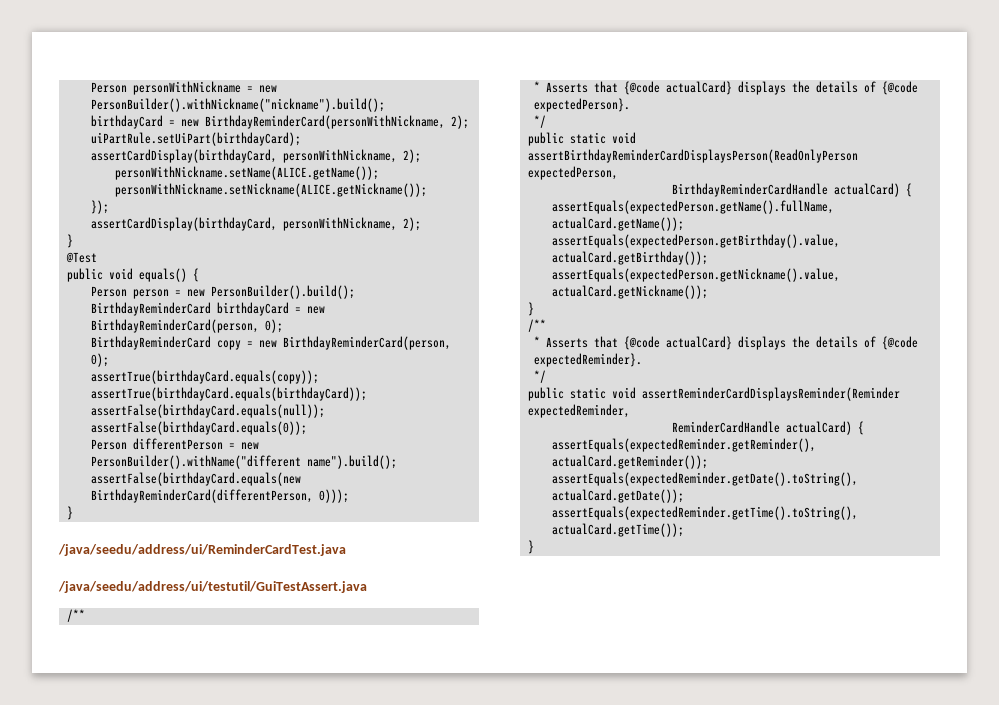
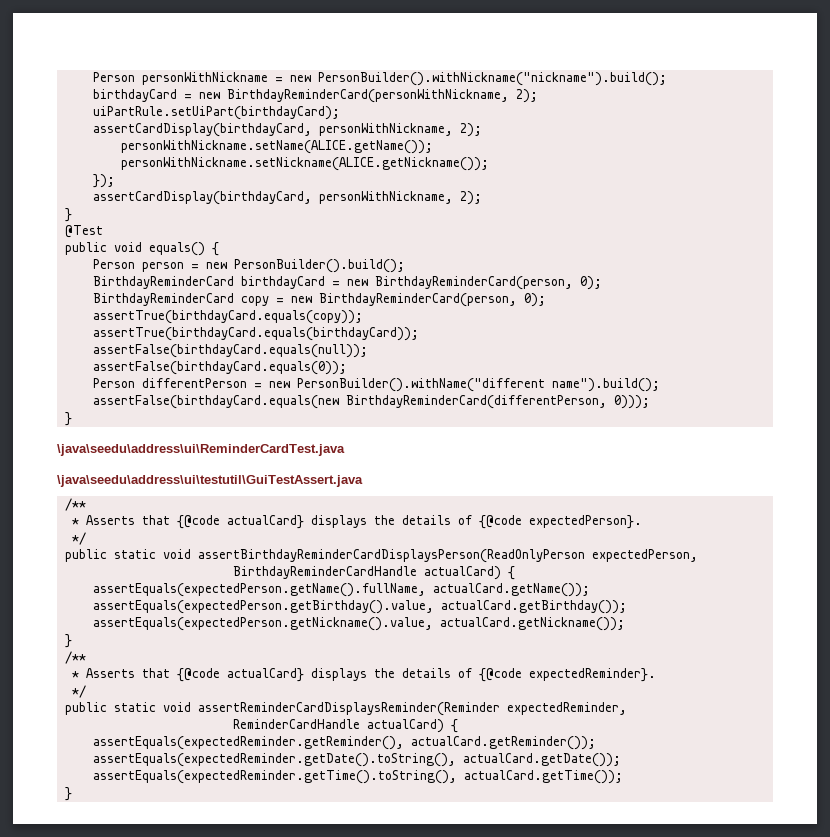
- /java/seedu/address/ui/ReminderCardTest.java
- /java/seedu/address/ui/testutil/GuiTestAssert.java
+ \java\seedu\address\ui\ReminderCardTest.java
+ \java\seedu\address\ui\testutil\GuiTestAssert.java

